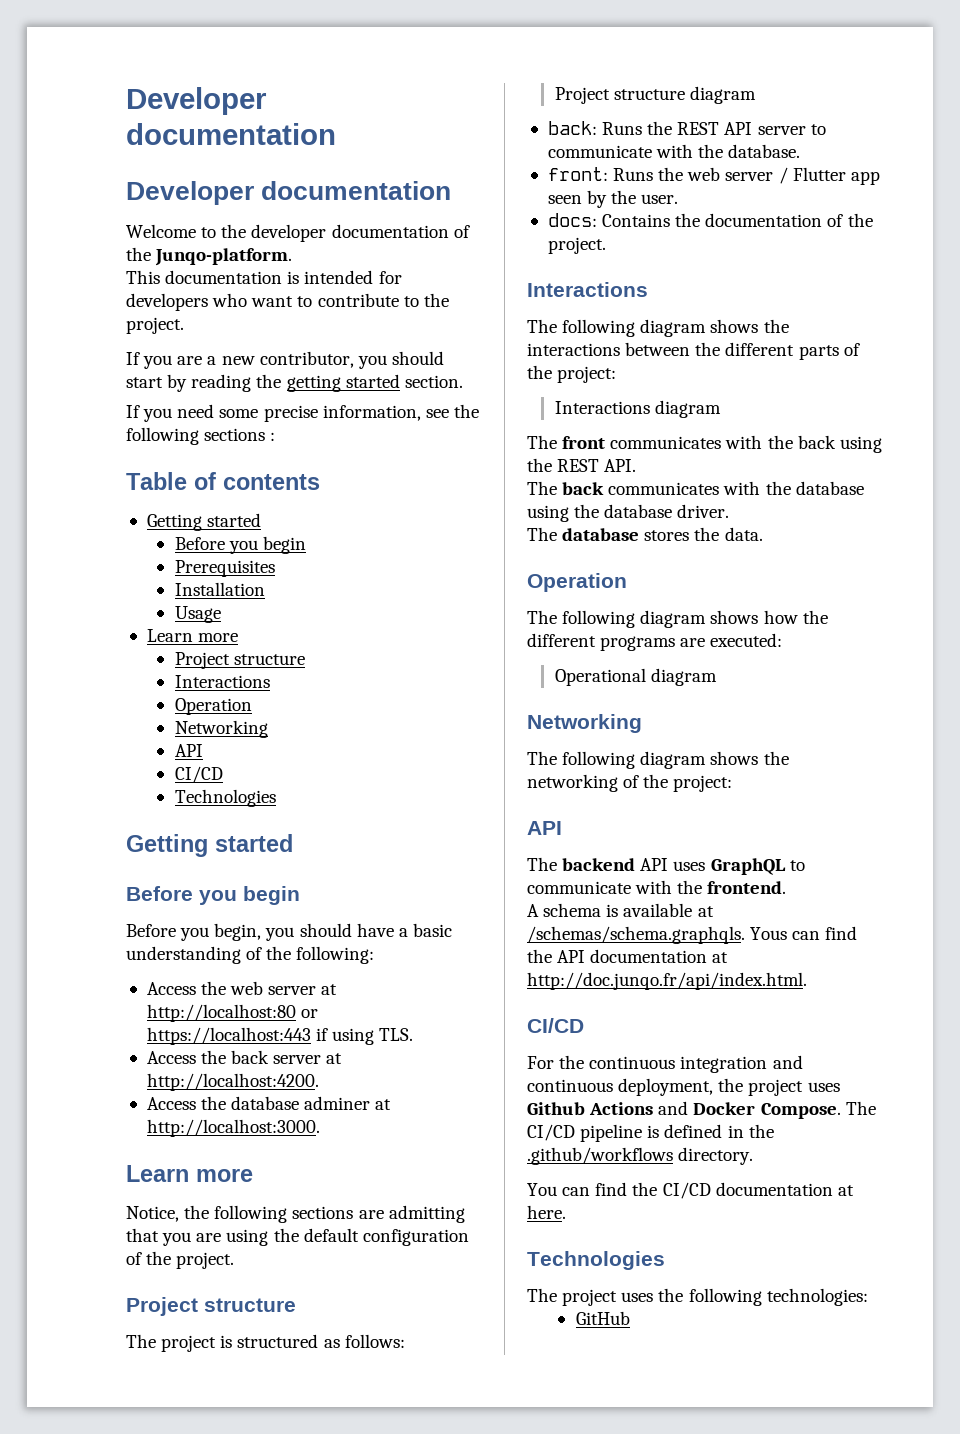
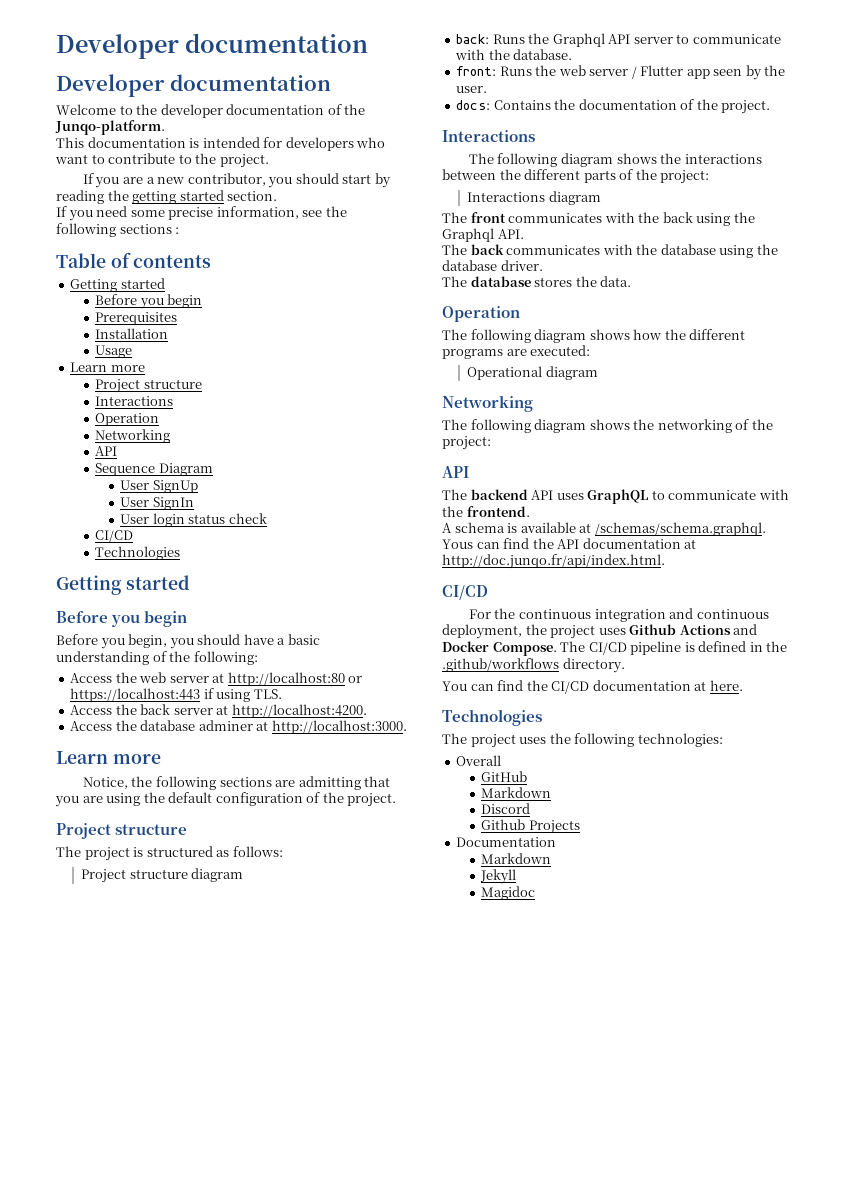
+ Sequence Diagram
+ User SignUp
+ User SignIn
+ User login status check
- back: Runs the REST API server to communicate with the database.
+ back: Runs the Graphql API server to communicate with the database.
- The front communicates with the back using the REST API.
+ The front communicates with the back using the Graphql API.
- A schema is available at /schemas/schema.graphqls. Yous can find the API documentation at http://doc.junqo.fr/api/index.html.
+ A schema is available at /schemas/schema.graphql. Yous can find the API documentation at http://doc.junqo.fr/api/index.html.
+ Overall
  GitHub
+ Markdown
+ Discord
+ Github Projects
+ Documentation
+ Markdown
+ Jekyll
+ Magidoc

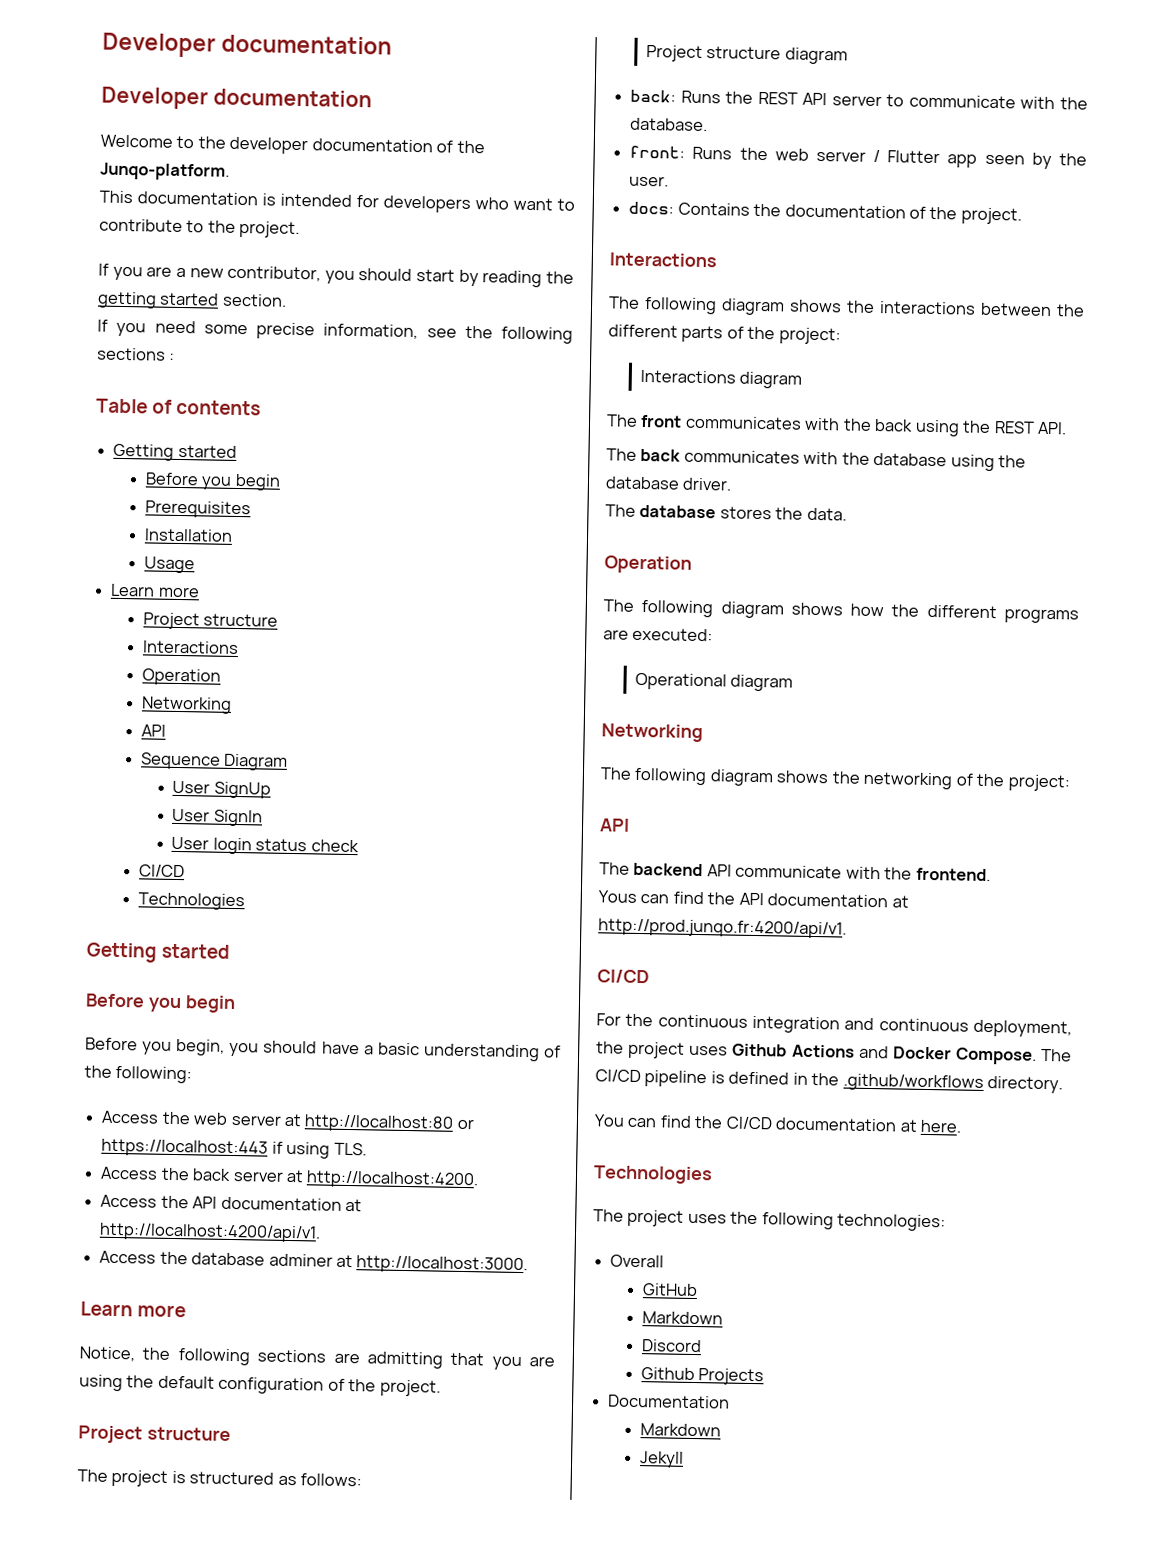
+ Access the API documentation at http://localhost:4200/api/v1.
- back: Runs the Graphql API server to communicate with the database.
+ back: Runs the REST API server to communicate with the database.
- The front communicates with the back using the Graphql API.
+ The front communicates with the back using the REST API.
- The backend API uses GraphQL to communicate with the frontend.
+ The backend API communicate with the frontend.
- A schema is available at /schemas/schema.graphql. Yous can find the API documentation at http://doc.junqo.fr/api/index.html.
+ Yous can find the API documentation at http://prod.junqo.fr:4200/api/v1.
- Magidoc

